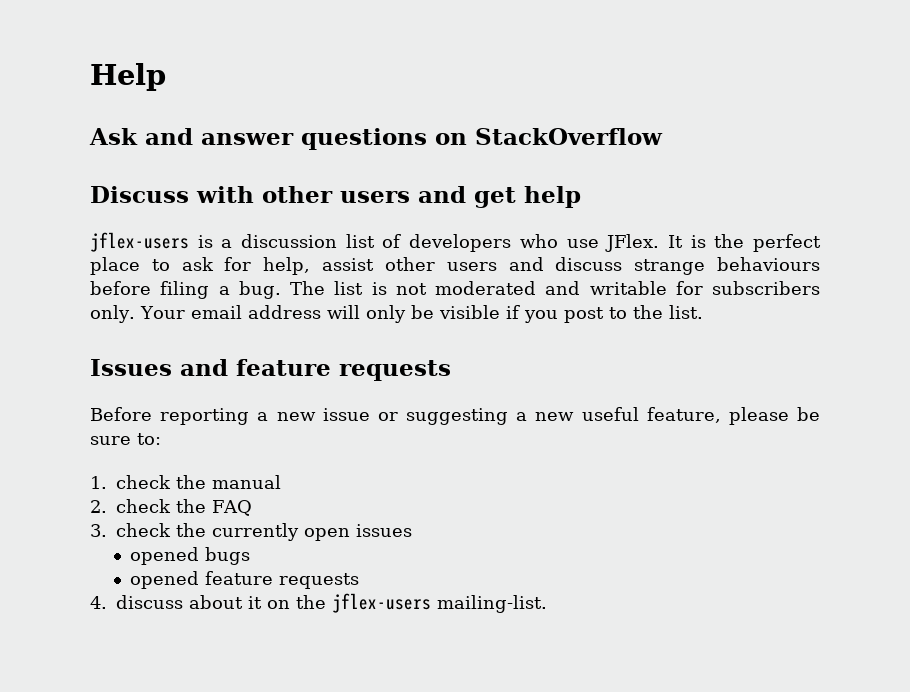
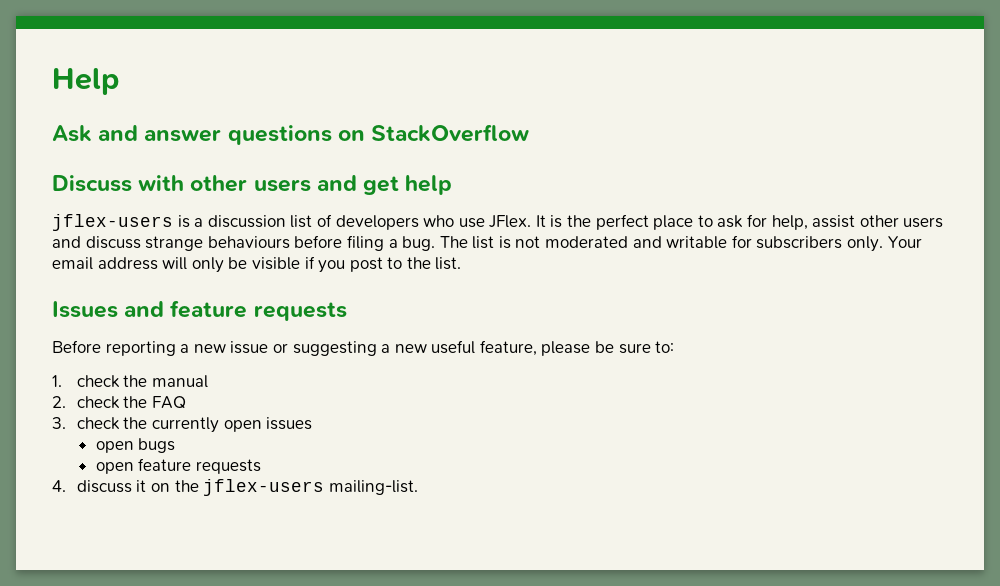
- opened bugs
+ open bugs
- opened feature requests
+ open feature requests
- 4. discuss about it on the jflex-users mailing-list.
+ 4. discuss it on the jflex-users mailing-list.

